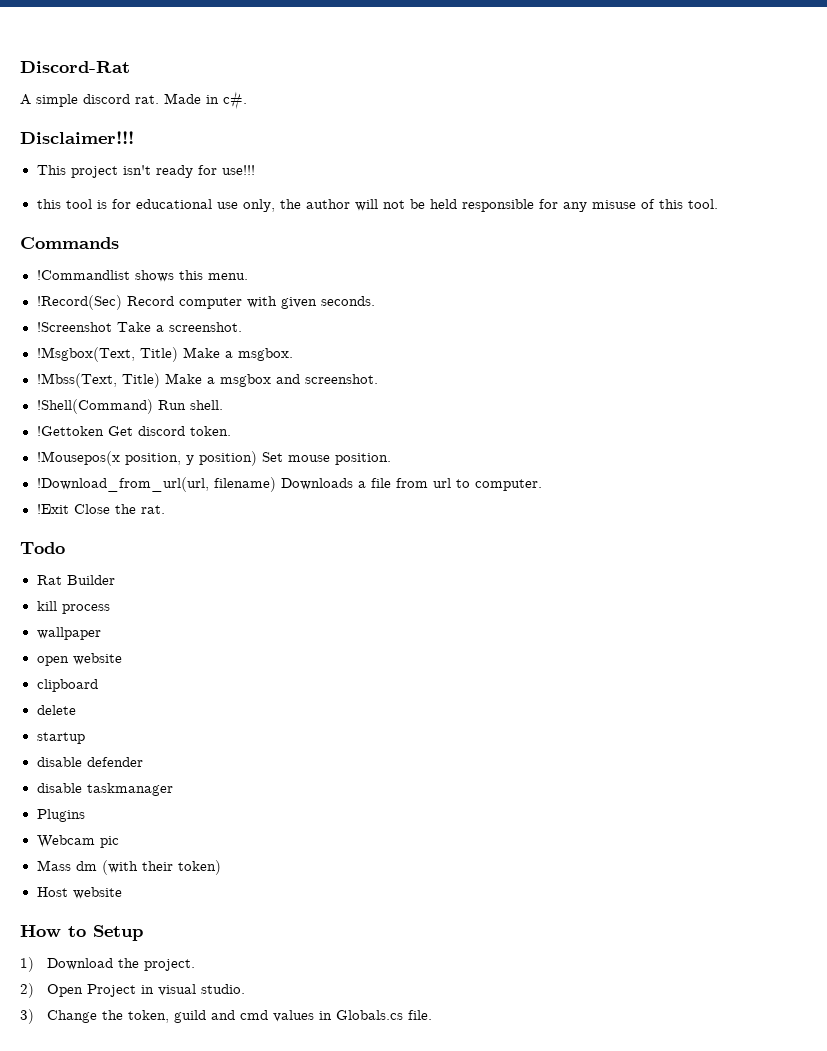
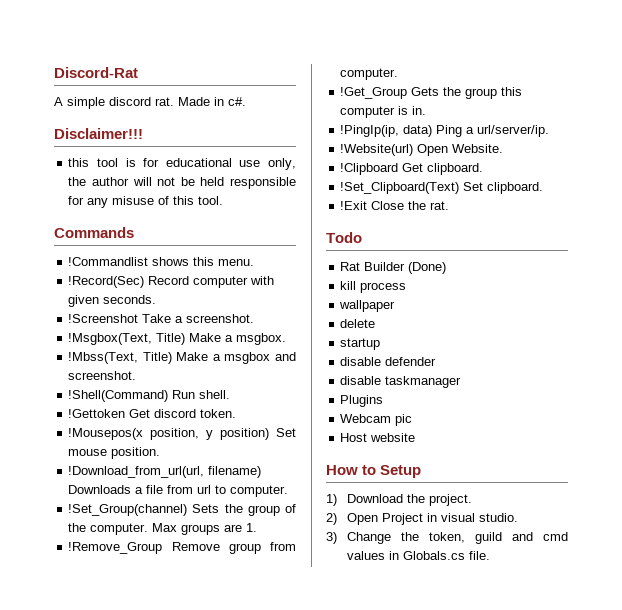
- This project isn't ready for use!!!
+ !Set_Group(channel) Sets the group of the computer. Max groups are 1.
+ !Remove_Group Remove group from computer.
+ !Get_Group Gets the group this computer is in.
+ !PingIp(ip, data) Ping a url/server/ip.
+ !Website(url) Open Website.
+ !Clipboard Get clipboard.
+ !Set_Clipboard(Text) Set clipboard.
- Rat Builder
+ Rat Builder (Done)
- open website
- clipboard
- Mass dm (with their token)

